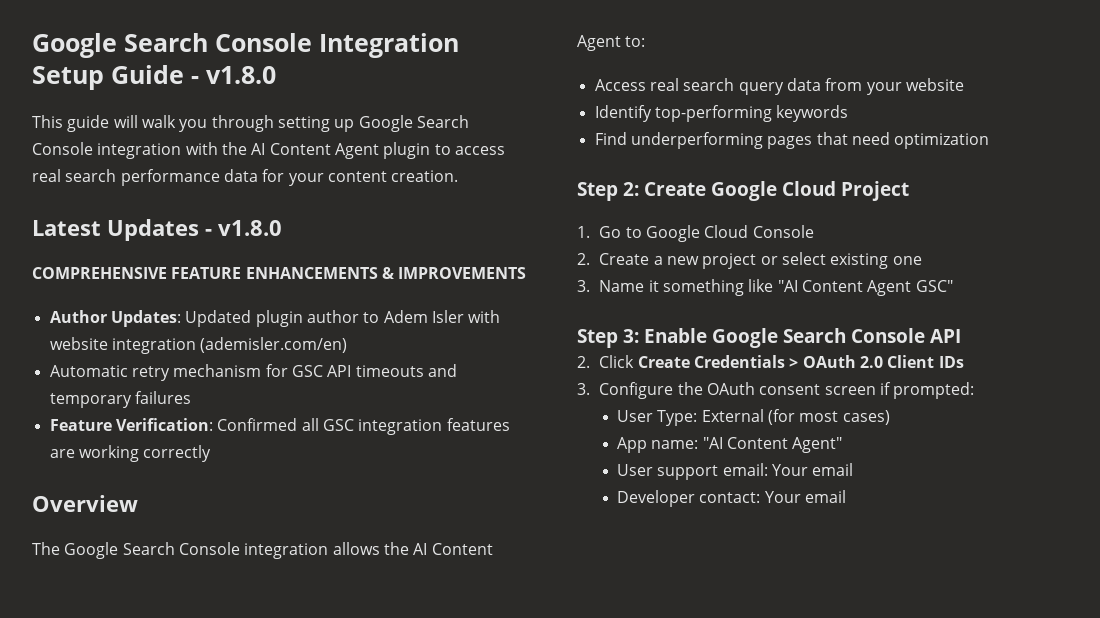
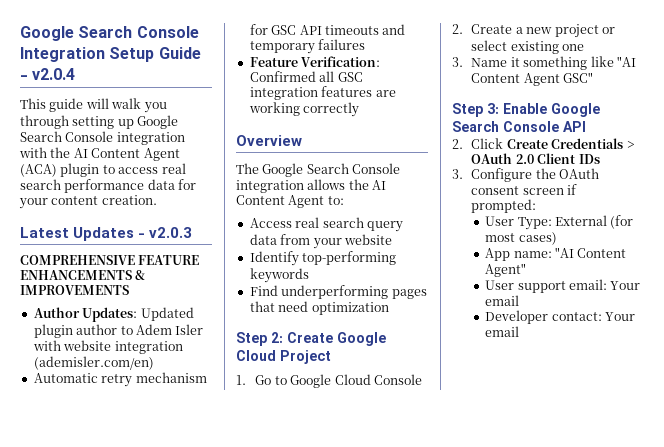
- Google Search Console Integration Setup Guide - v1.8.0
+ Google Search Console Integration Setup Guide - v2.0.4
- This guide will walk you through setting up Google Search Console integration with the AI Content Agent plugin to access real search performance data for your content creation.
+ This guide will walk you through setting up Google Search Console integration with the AI Content Agent (ACA) plugin to access real search performance data for your content creation.
- Latest Updates - v1.8.0
+ Latest Updates - v2.0.3

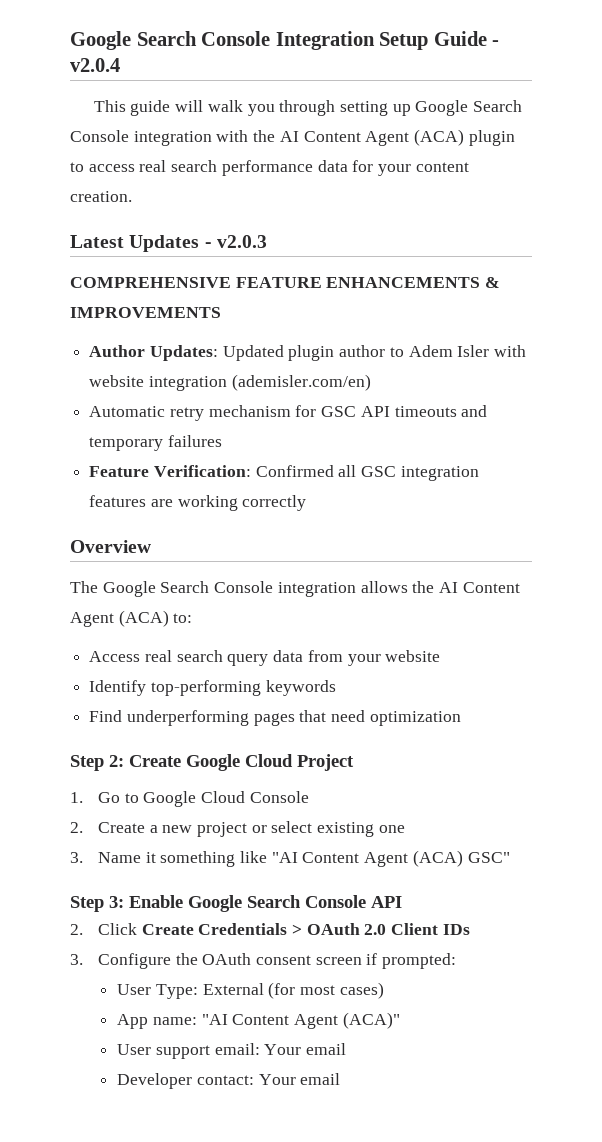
- The Google Search Console integration allows the AI Content Agent to:
+ The Google Search Console integration allows the AI Content Agent (ACA) to:
- 3. Name it something like "AI Content Agent GSC"
+ 3. Name it something like "AI Content Agent (ACA) GSC"
- App name: "AI Content Agent"
+ App name: "AI Content Agent (ACA)"

